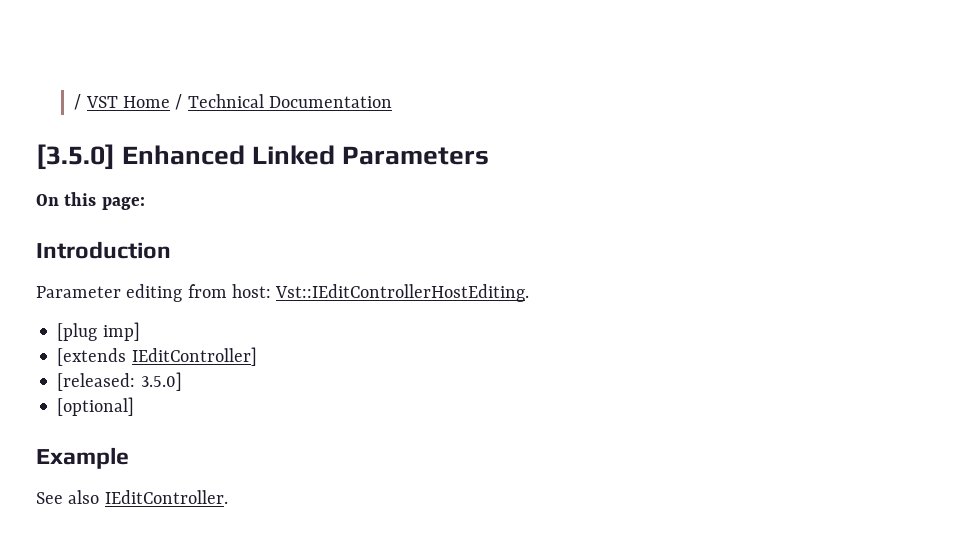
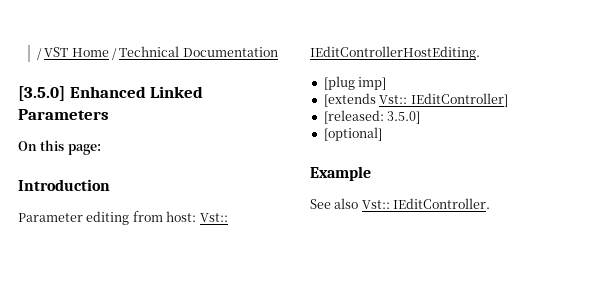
- Parameter editing from host: Vst::IEditControllerHostEditing.
+ Parameter editing from host: Vst:: IEditControllerHostEditing.
- [extends IEditController]
+ [extends Vst:: IEditController]
- See also IEditController.
+ See also Vst:: IEditController.

